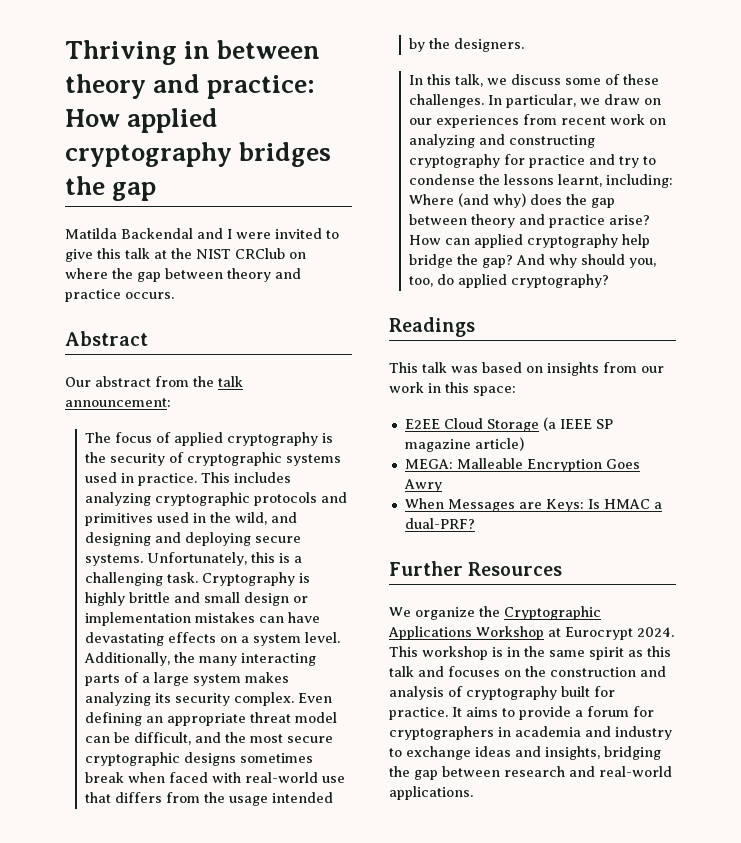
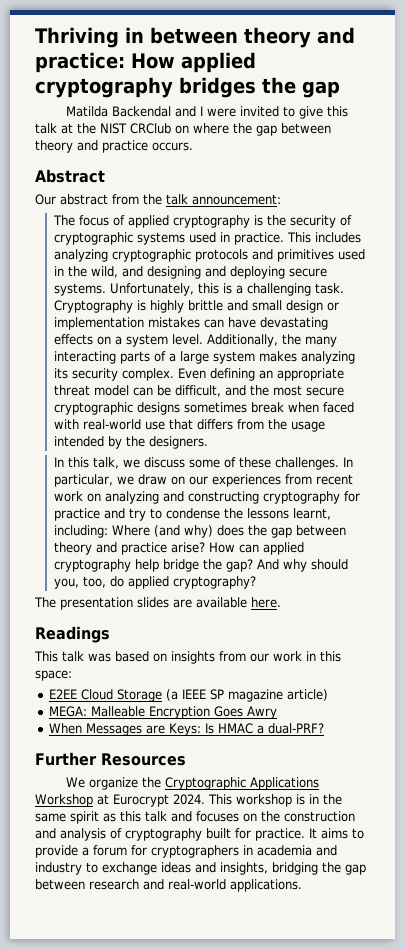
+ The presentation slides are available here.

